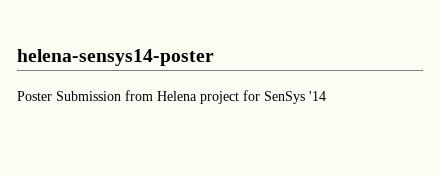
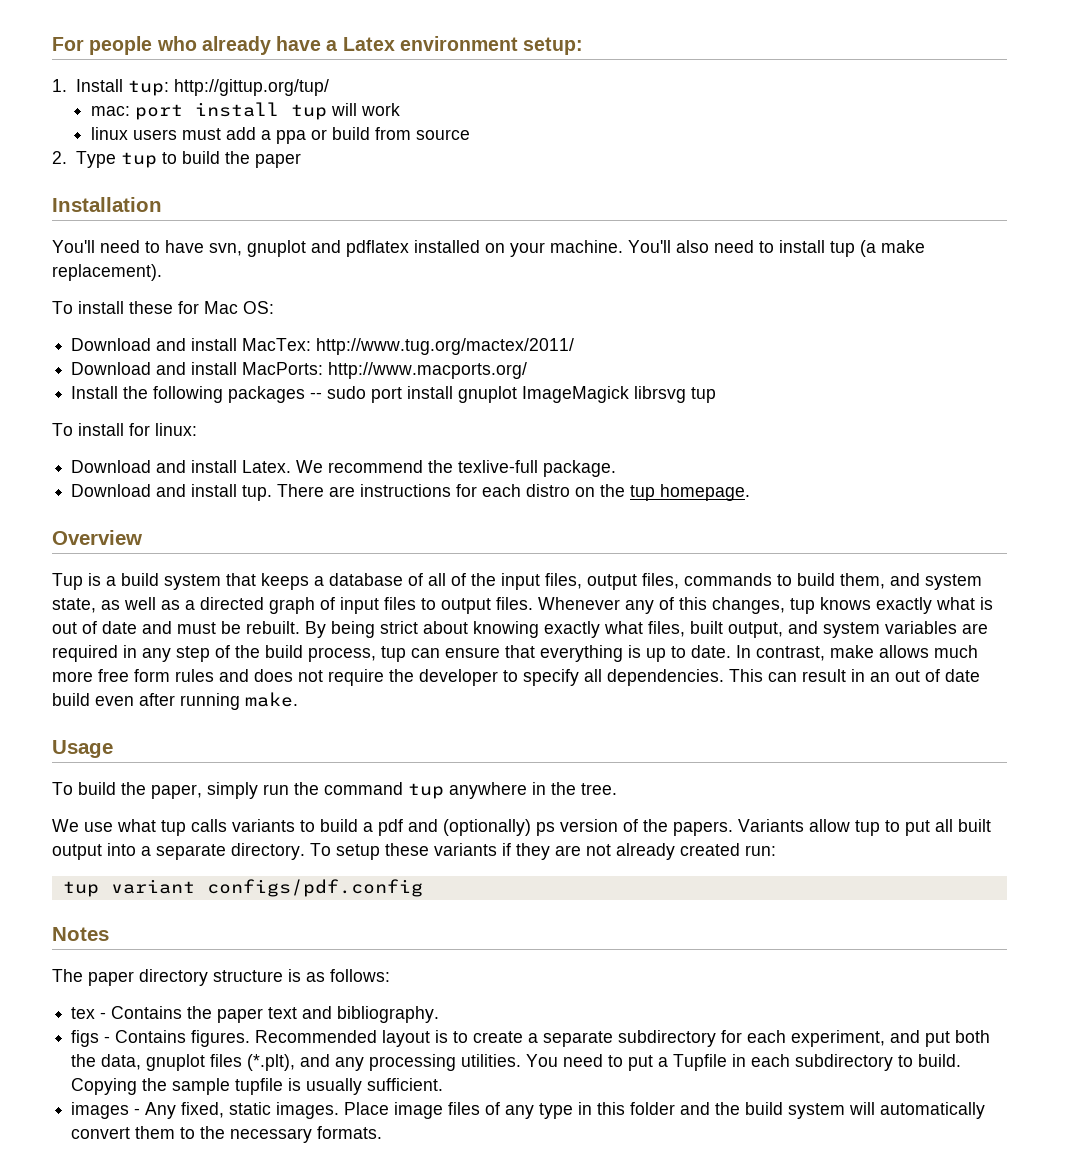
- helena-sensys14-poster
- Poster Submission from Helena project for SenSys '14
+ For people who already have a Latex environment setup:
+ 1. Install tup: http://gittup.org/tup/
+ mac: port install tup will work
+ linux users must add a ppa or build from source
+ 2. Type tup to build the paper
+ Installation
+ You'll need to have svn, gnuplot and pdflatex installed on your machine. You'll also need to install tup (a make replacement).
+ To install these for Mac OS:
+ Download and install MacTex: http://www.tug.org/mactex/2011/
+ Download and install MacPorts: http://www.macports.org/
+ Install the following packages -- sudo port install gnuplot ImageMagick librsvg tup
+ To install for linux:
+ Download and install Latex. We recommend the texlive-full package.
+ Download and install tup. There are instructions for each distro on the tup homepage.
+ Overview
+ Tup is a build system that keeps a database of all of the input files, output files, commands to build them, and system state, as well as a directed graph of input files to output files. Whenever any of this changes, tup knows exactly what is out of date and must be rebuilt. By being strict about knowing exactly what files, built output, and system variables are required in any step of the build process, tup can ensure that everything is up to date. In contrast, make allows much more free form rules and does not require the developer to specify all dependencies. This can result in an out of date build even after running make.
+ Usage
+ To build the paper, simply run the command tup anywhere in the tree.
+ We use what tup calls variants to build a pdf and (optionally) ps version of the papers. Variants allow tup to put all built output into a separate directory. To setup these variants if they are not already created run:
+ tup variant configs/pdf.config
+ Notes
+ The paper directory structure is as follows:
+ tex - Contains the paper text and bibliography.
+ figs - Contains figures. Recommended layout is to create a separate subdirectory for each experiment, and put both the data, gnuplot files (*.plt), and any processing utilities. You need to put a Tupfile in each subdirectory to build. Copying the sample tupfile is usually sufficient.
+ images - Any fixed, static images. Place image files of any type in this folder and the build system will automatically convert them to the necessary formats.

